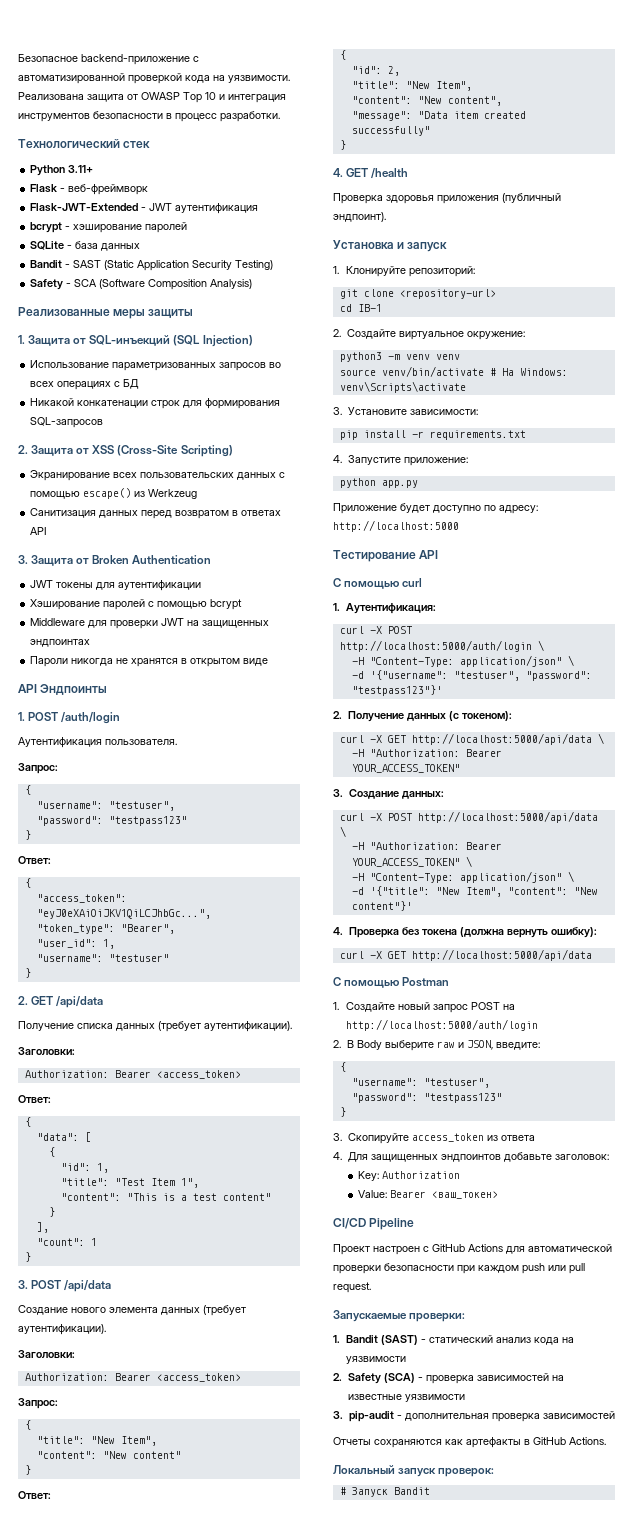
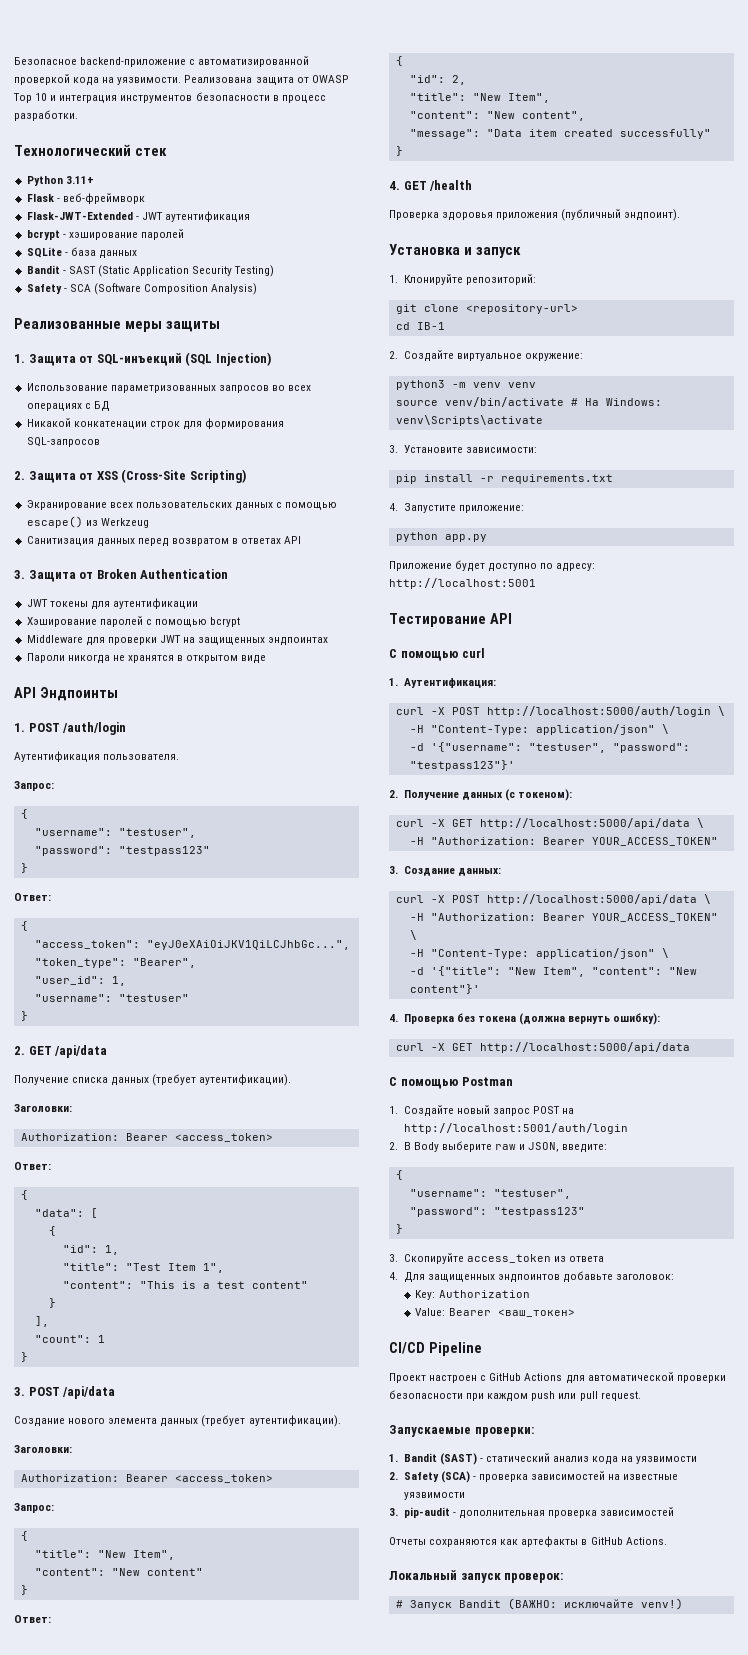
- Приложение будет доступно по адресу: http://localhost:5000
+ Приложение будет доступно по адресу: http://localhost:5001
- 1. Создайте новый запрос POST на http://localhost:5000/auth/login
+ 1. Создайте новый запрос POST на http://localhost:5001/auth/login
- # Запуск Bandit
+ # Запуск Bandit (ВАЖНО: исключайте venv!)

